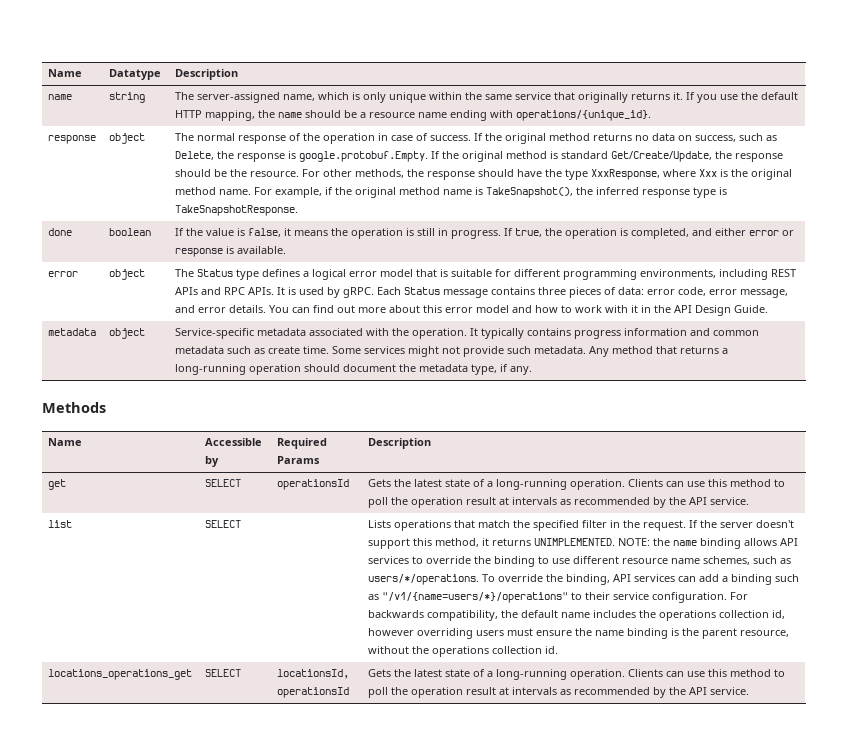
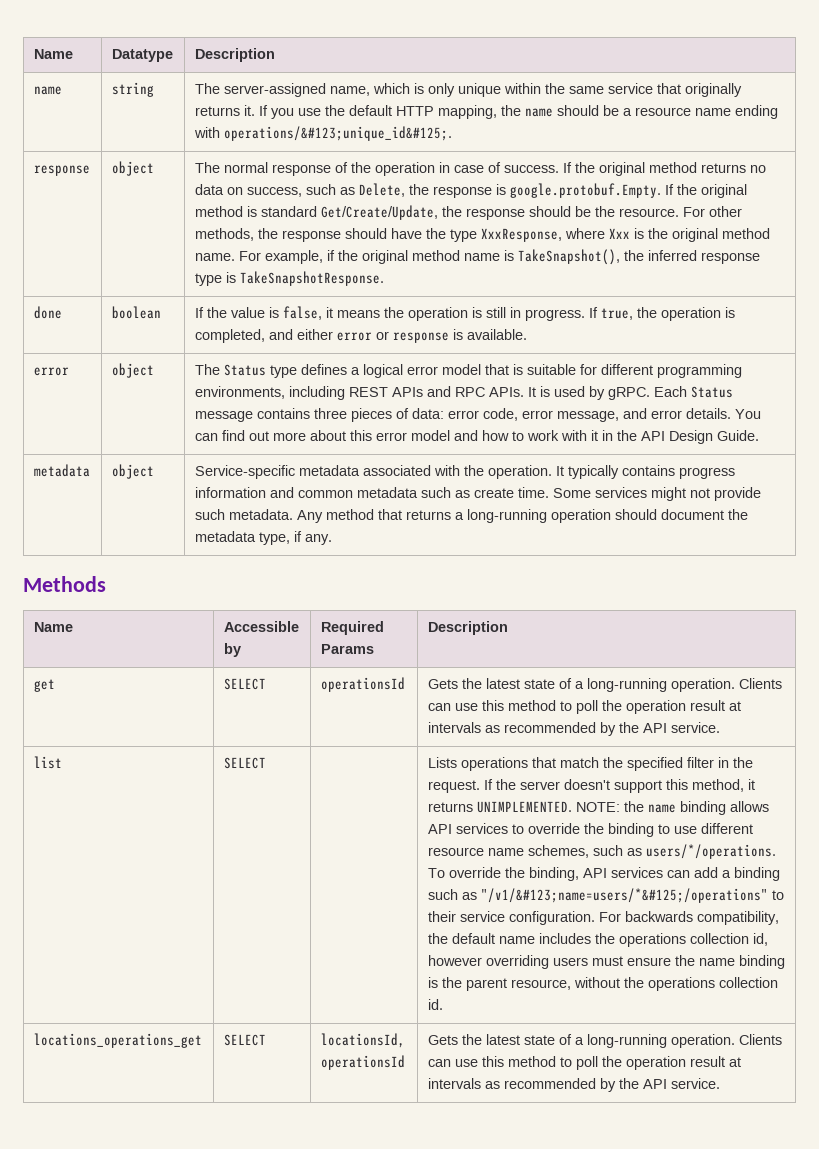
- name | string | The server-assigned name, which is only unique within the same service that originally returns it. If you use the default HTTP mapping, the name should be a resource name ending with operations/{unique_id}.
+ name | string | The server-assigned name, which is only unique within the same service that originally returns it. If you use the default HTTP mapping, the name should be a resource name ending with operations/&#123;unique_id&#125;.
- To override the binding, API services can add a binding such as "/v1/{name=users/*}/operations" to their service configuration.
+ To override the binding, API services can add a binding such as "/v1/&#123;name=users/*&#125;/operations" to their service configuration.

